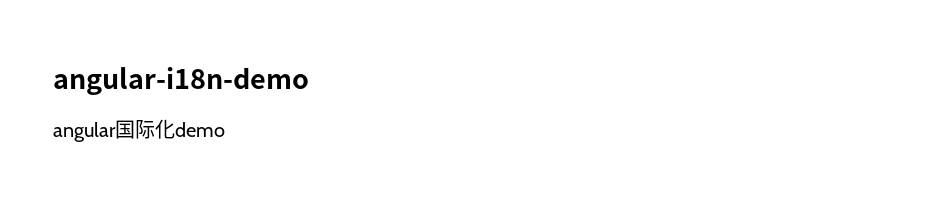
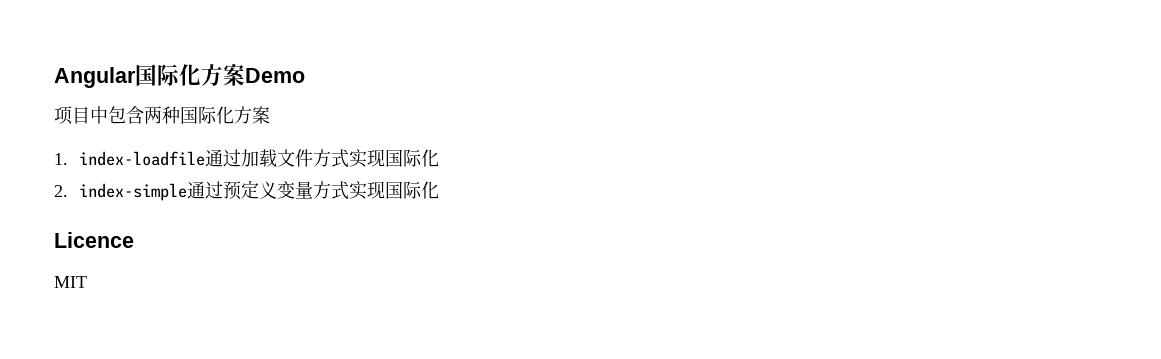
- angular-i18n-demo
- angular国际化demo
+ Angular国际化方案Demo
+ 项目中包含两种国际化方案
+ 1. index-loadfile通过加载文件方式实现国际化
+ 2. index-simple通过预定义变量方式实现国际化
+ Licence
+ MIT

